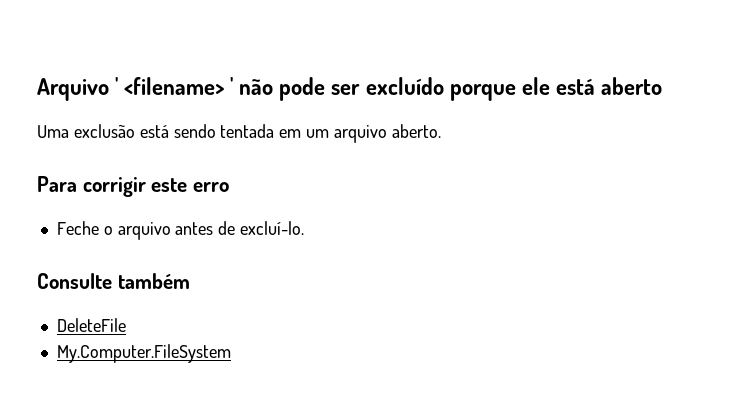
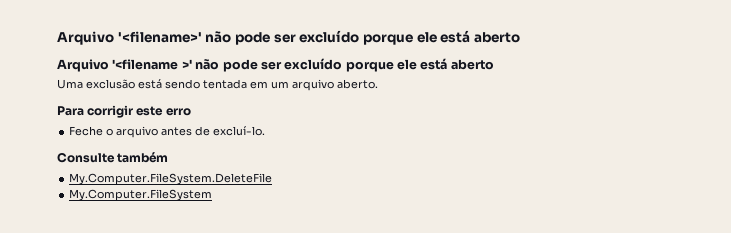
- Arquivo ' <filename> ' não pode ser excluído porque ele está aberto
+ Arquivo '<filename>' não pode ser excluído porque ele está aberto
+ Arquivo '<filename >' não pode ser excluído porque ele está aberto
- DeleteFile
+ My.Computer.FileSystem.DeleteFile

